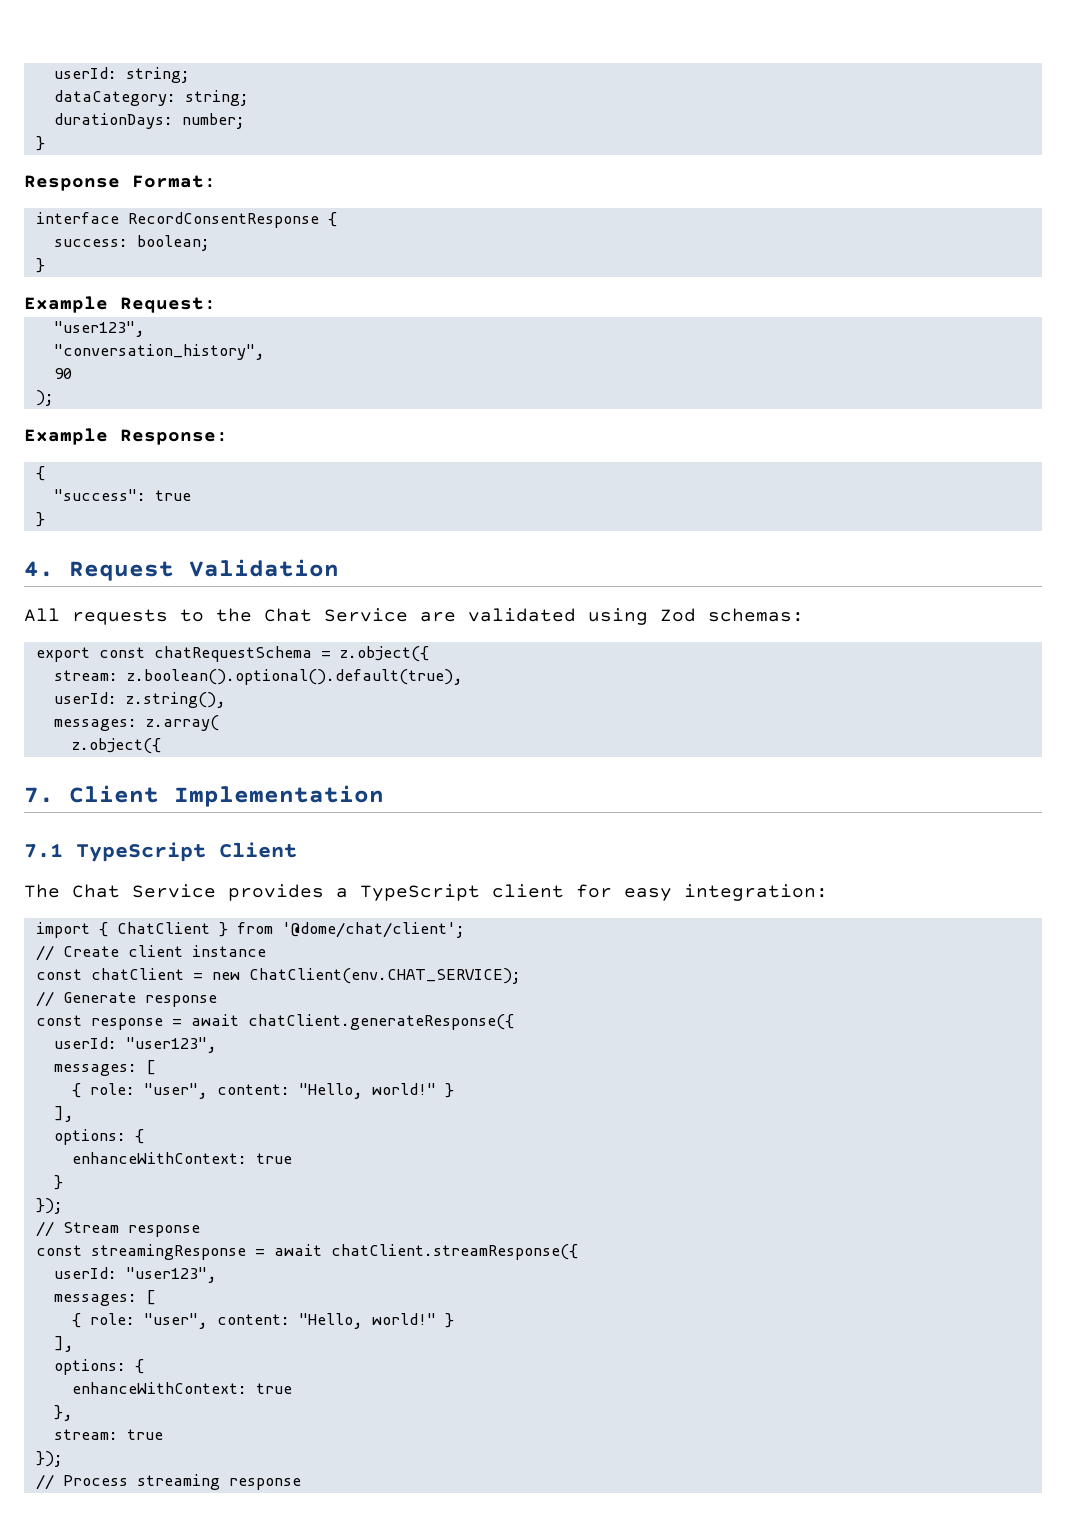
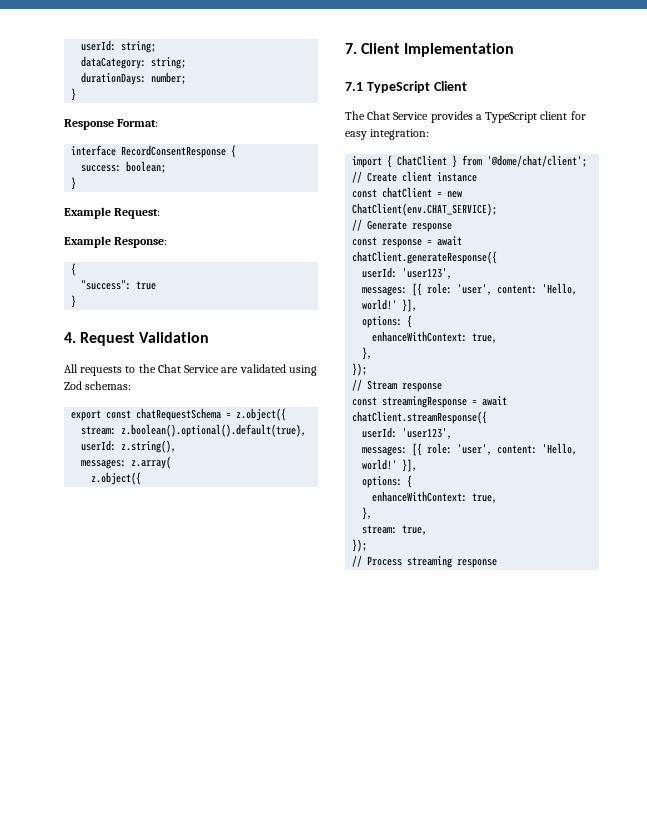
  Example Request:
- "user123",
- "conversation_history",
- 90
- );
  const response = await chatClient.generateResponse({
- userId: "user123",
- messages: [
- { role: "user", content: "Hello, world!" }
- ],
+ userId: 'user123',
+ messages: [{ role: 'user', content: 'Hello, world!' }],
  options: {
- enhanceWithContext: true
- }
+ enhanceWithContext: true,
+ },
  const streamingResponse = await chatClient.streamResponse({
- userId: "user123",
- messages: [
- { role: "user", content: "Hello, world!" }
- ],
+ userId: 'user123',
+ messages: [{ role: 'user', content: 'Hello, world!' }],
  options: {
- enhanceWithContext: true
+ enhanceWithContext: true,
- stream: true
+ stream: true,

